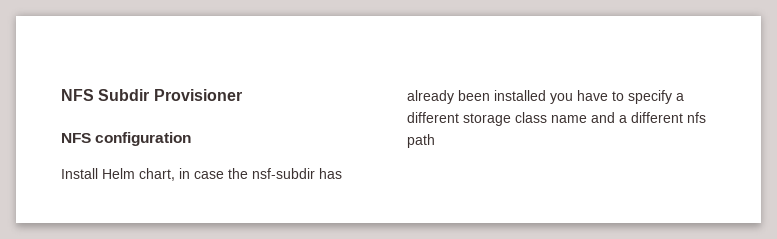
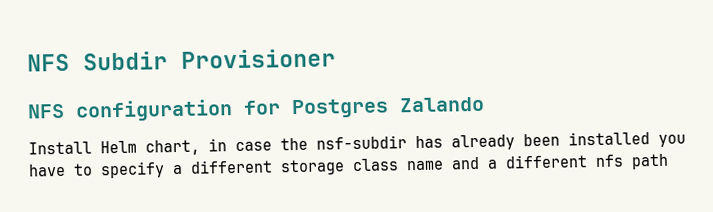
- NFS configuration
+ NFS configuration for Postgres Zalando

